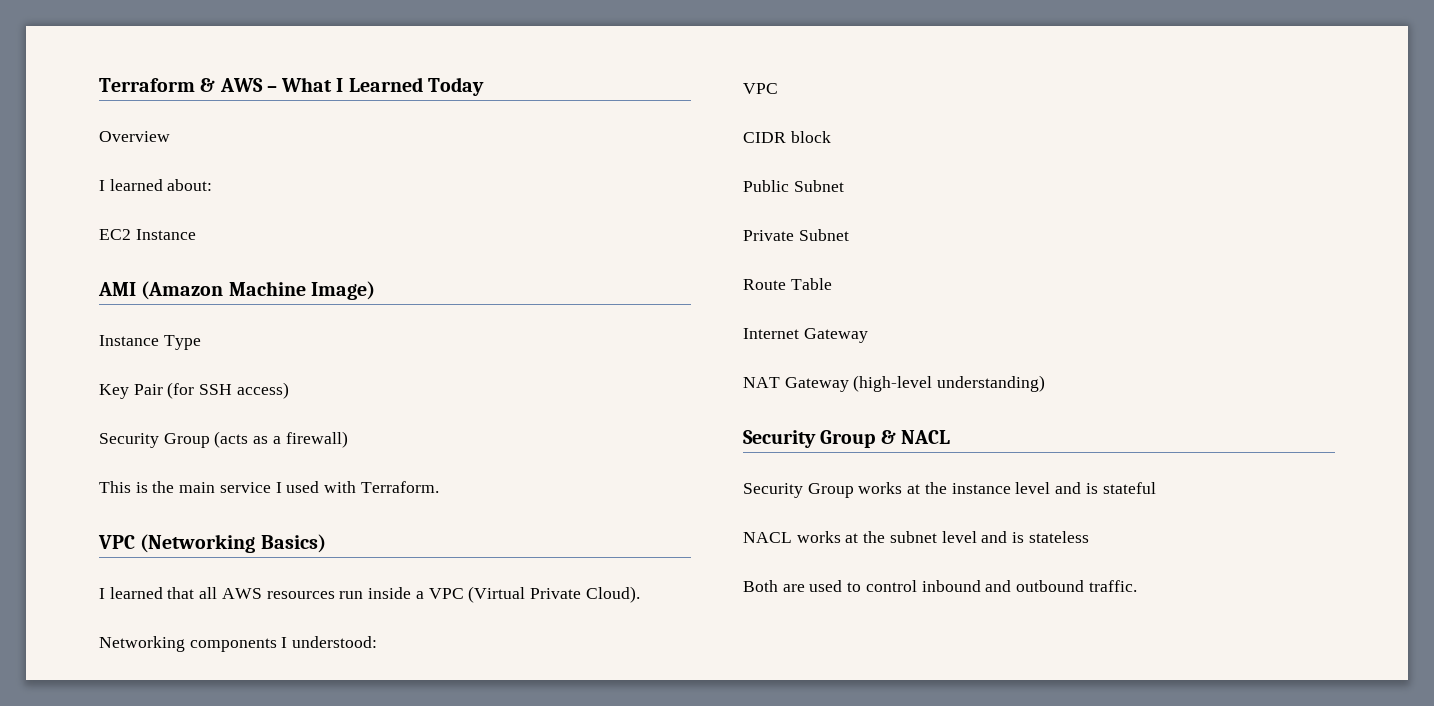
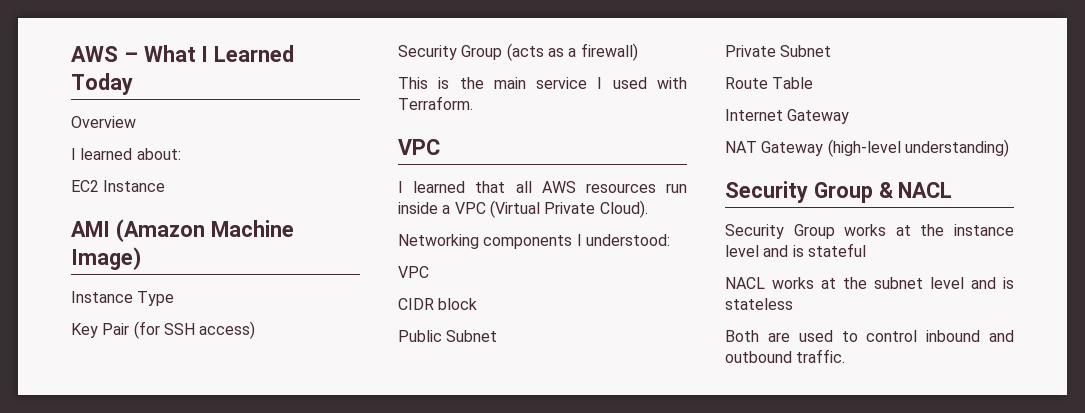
- Terraform & AWS – What I Learned Today
+ AWS – What I Learned Today
  This is the main service I used with Terraform.
- VPC (Networking Basics)
+ VPC

